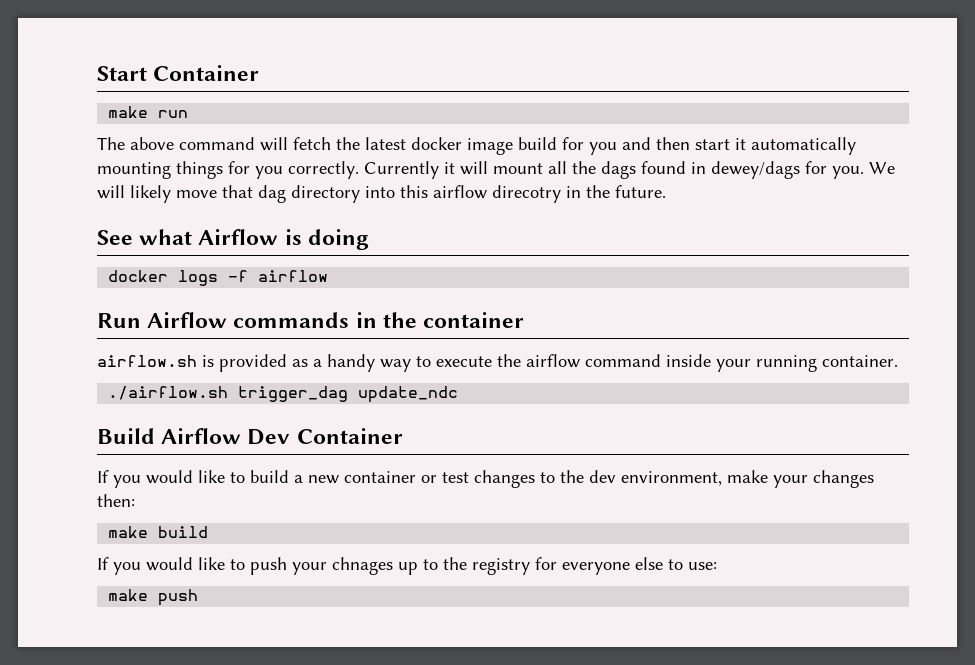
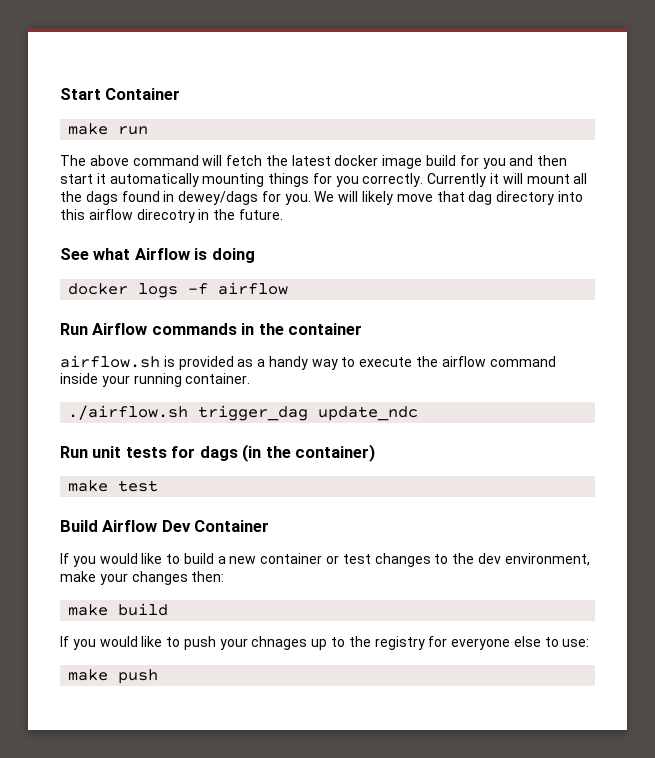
+ Run unit tests for dags (in the container)
+ make test

